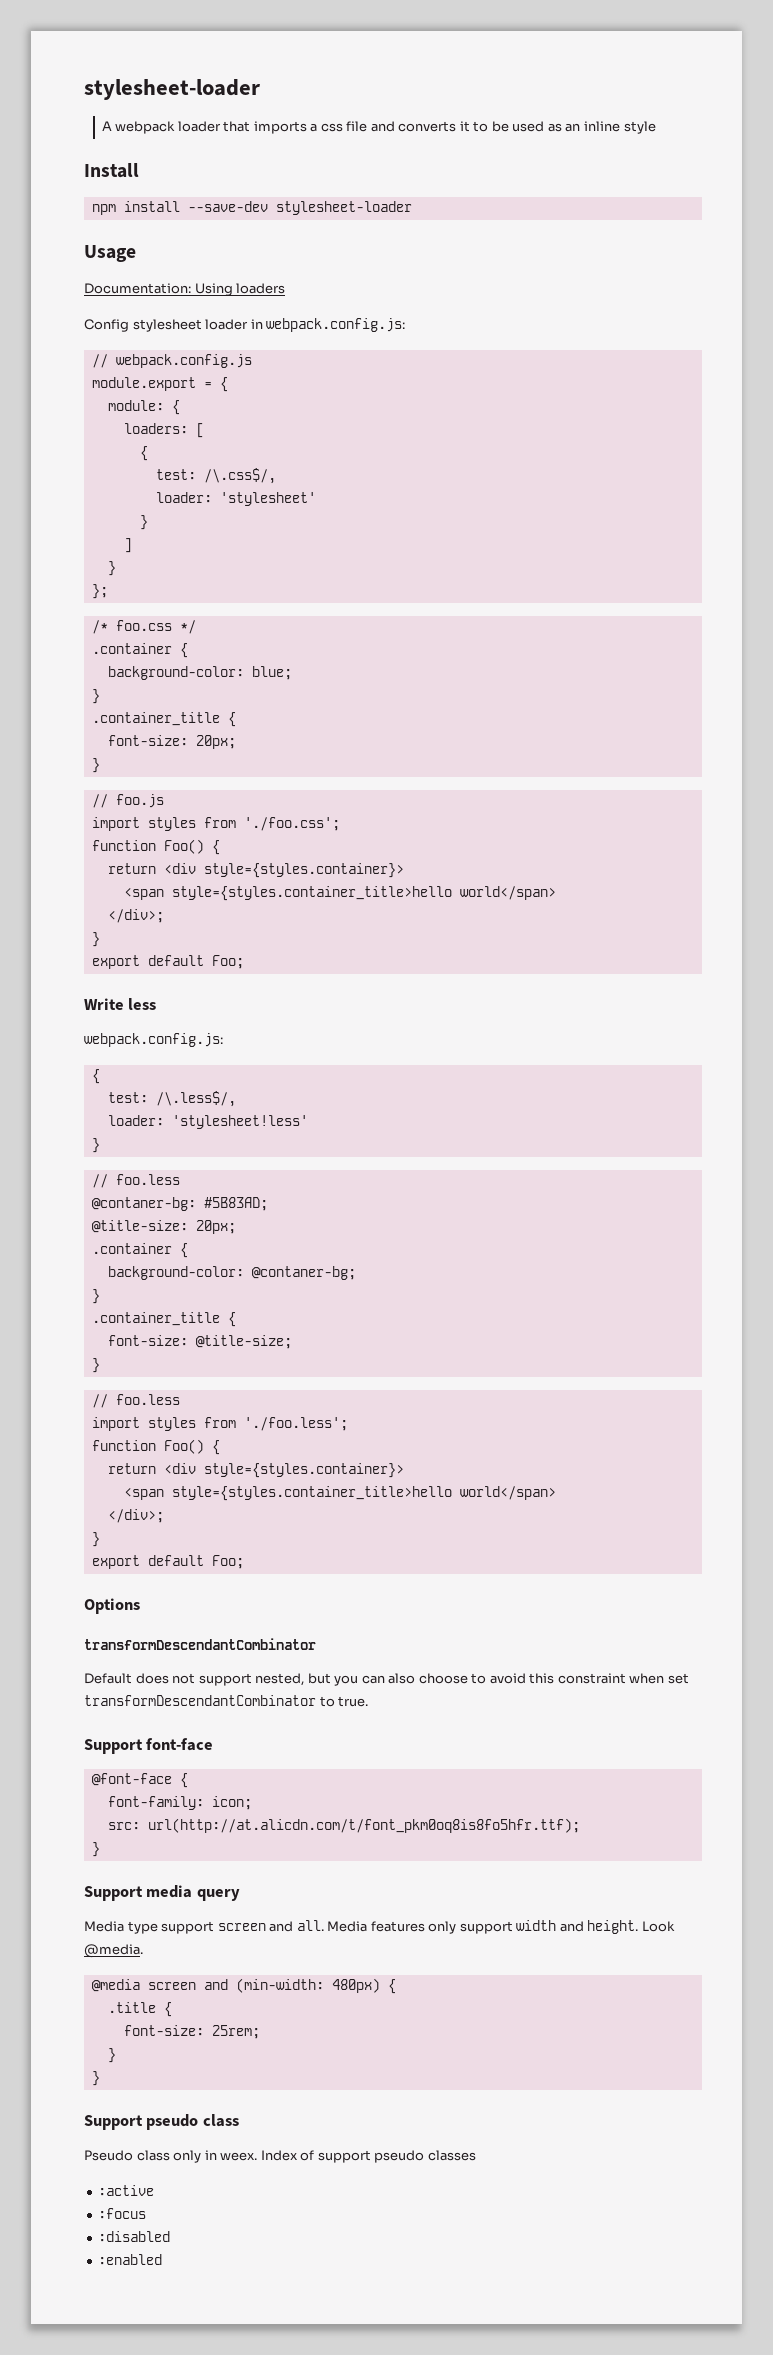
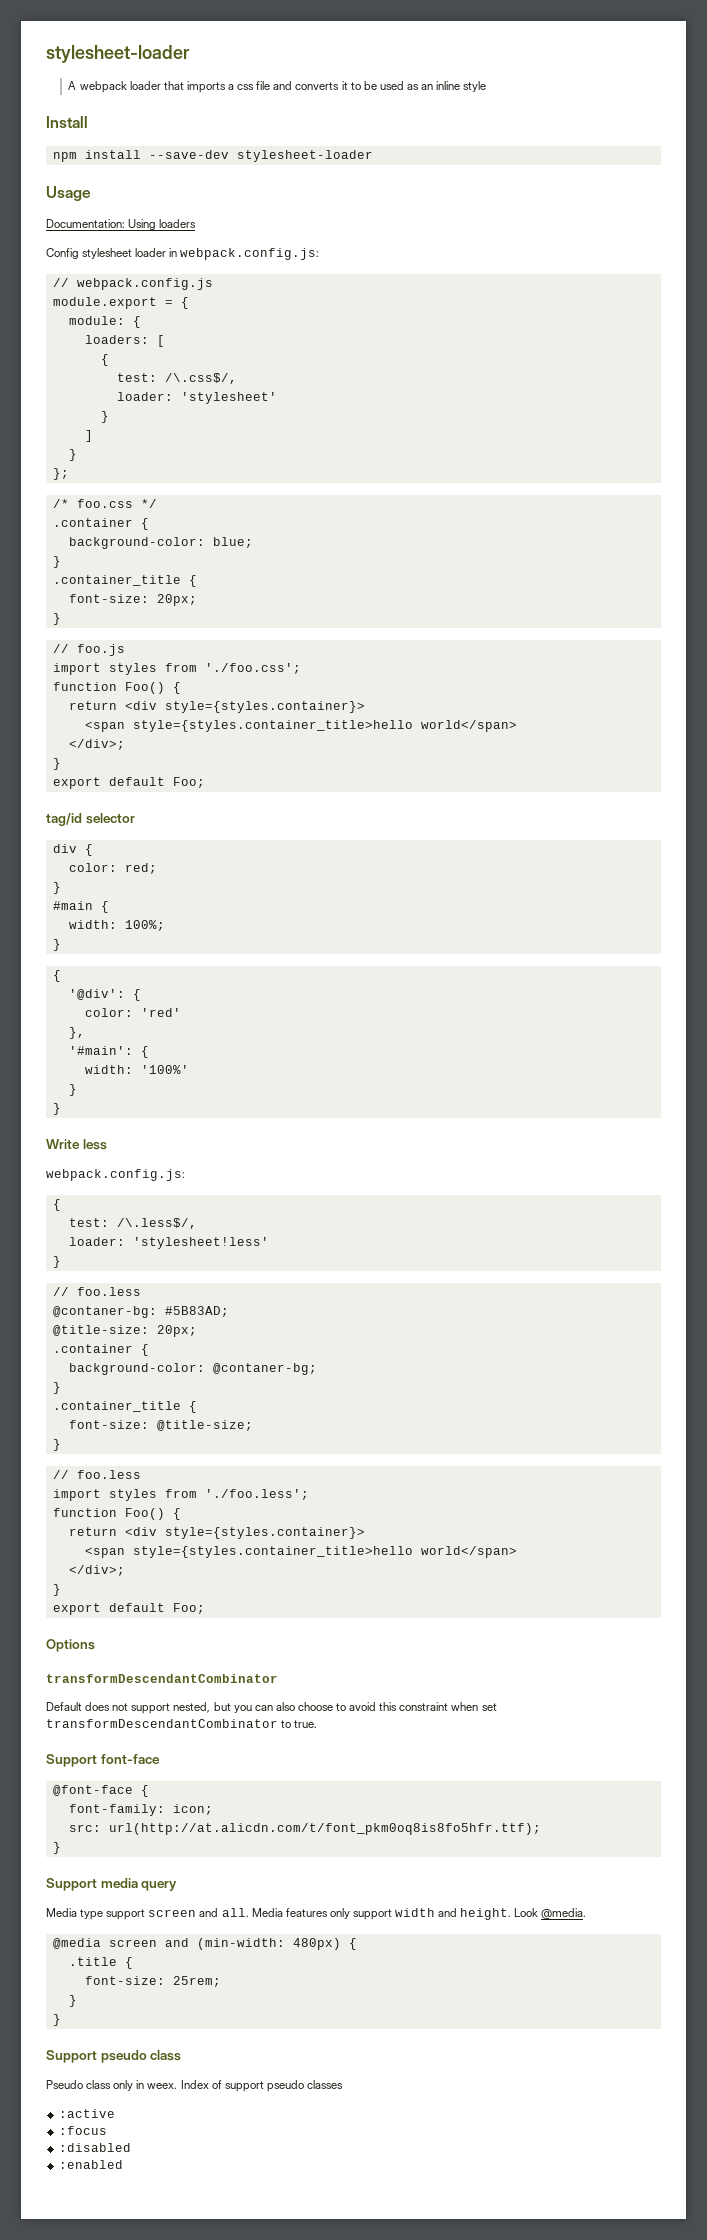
+ tag/id selector
+ div {
+ color: red;
+ }
+ #main {
+ width: 100%;
+ }
+ {
+ '@div': {
+ color: 'red'
+ },
+ '#main': {
+ width: '100%'
+ }
+ }

